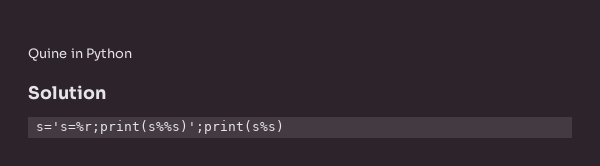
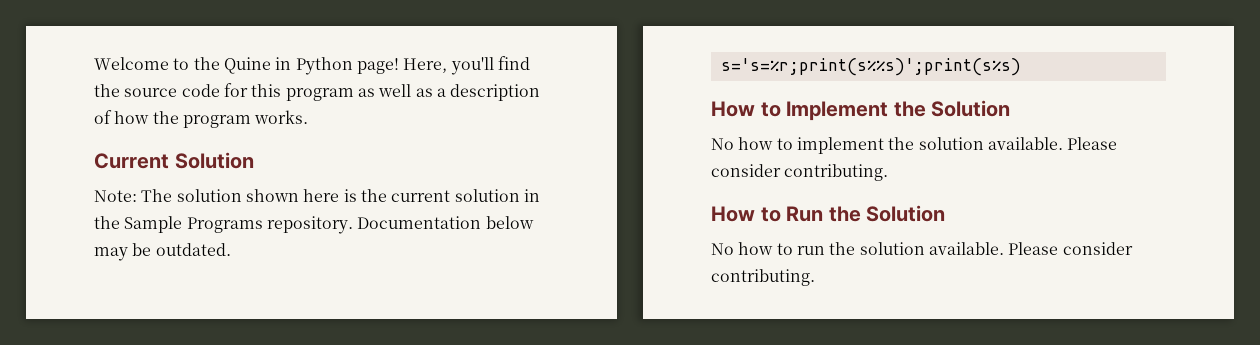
- Quine in Python
- Solution
+ Welcome to the Quine in Python page! Here, you'll find the source code for this program as well as a description of how the program works.
+ Current Solution
+ Note: The solution shown here is the current solution in the Sample Programs repository. Documentation below may be outdated.
  s='s=%r;print(s%%s)';print(s%s)
+ How to Implement the Solution
+ No how to implement the solution available. Please consider contributing.
+ How to Run the Solution
+ No how to run the solution available. Please consider contributing.

